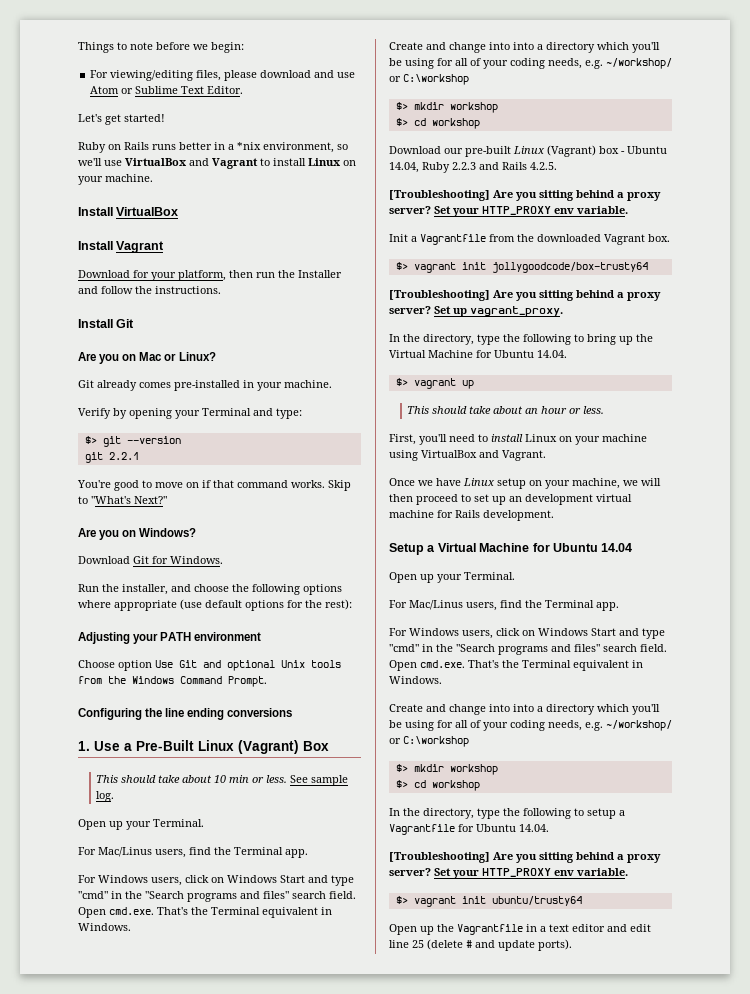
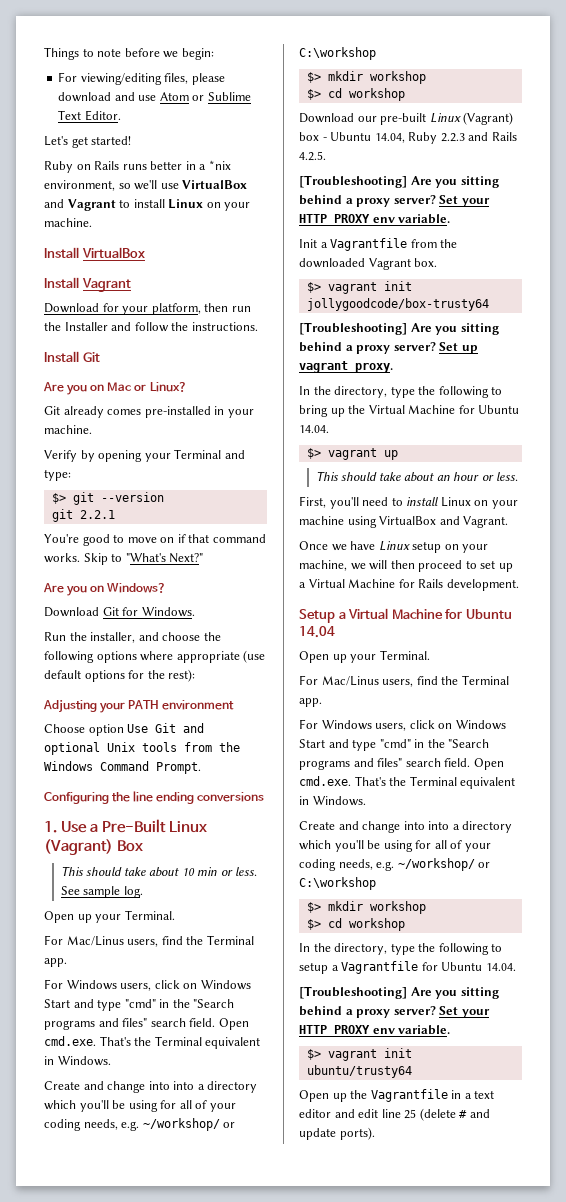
- Once we have Linux setup on your machine, we will then proceed to set up an development virtual machine for Rails development.
+ Once we have Linux setup on your machine, we will then proceed to set up a Virtual Machine for Rails development.

